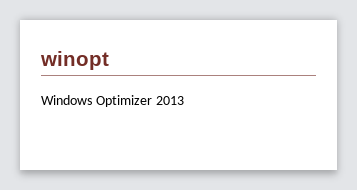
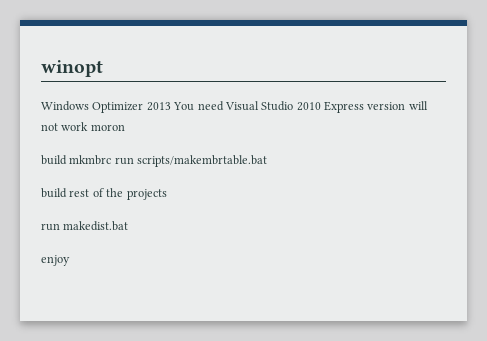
- Windows Optimizer 2013
+ Windows Optimizer 2013 You need Visual Studio 2010 Express version will not work moron
+ build mkmbrc run scripts/makembrtable.bat
+ build rest of the projects
+ run makedist.bat
+ enjoy

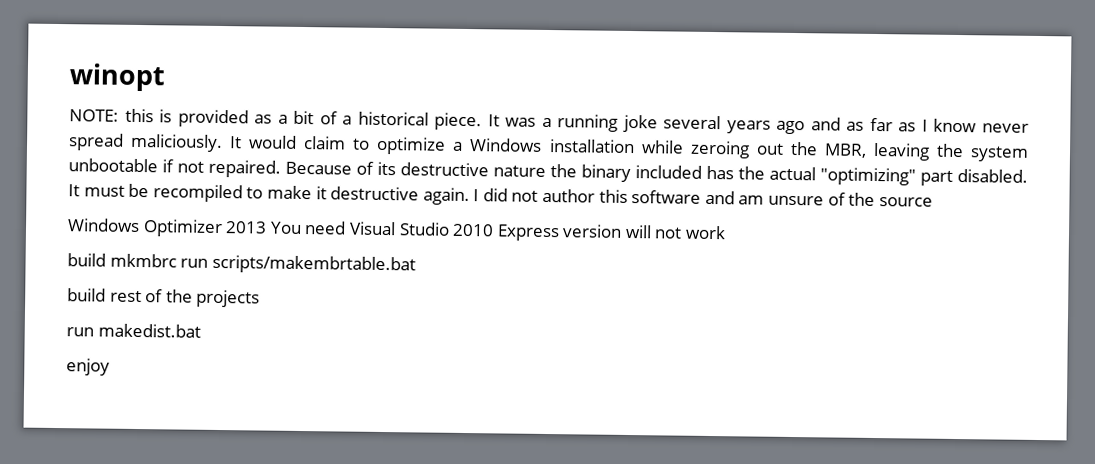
+ NOTE: this is provided as a bit of a historical piece. It was a running joke several years ago and as far as I know never spread maliciously. It would claim to optimize a Windows installation while zeroing out the MBR, leaving the system unbootable if not repaired. Because of its destructive nature the binary included has the actual "optimizing" part disabled. It must be recompiled to make it destructive again. I did not author this software and am unsure of the source
- Windows Optimizer 2013 You need Visual Studio 2010 Express version will not work moron
+ Windows Optimizer 2013 You need Visual Studio 2010 Express version will not work

